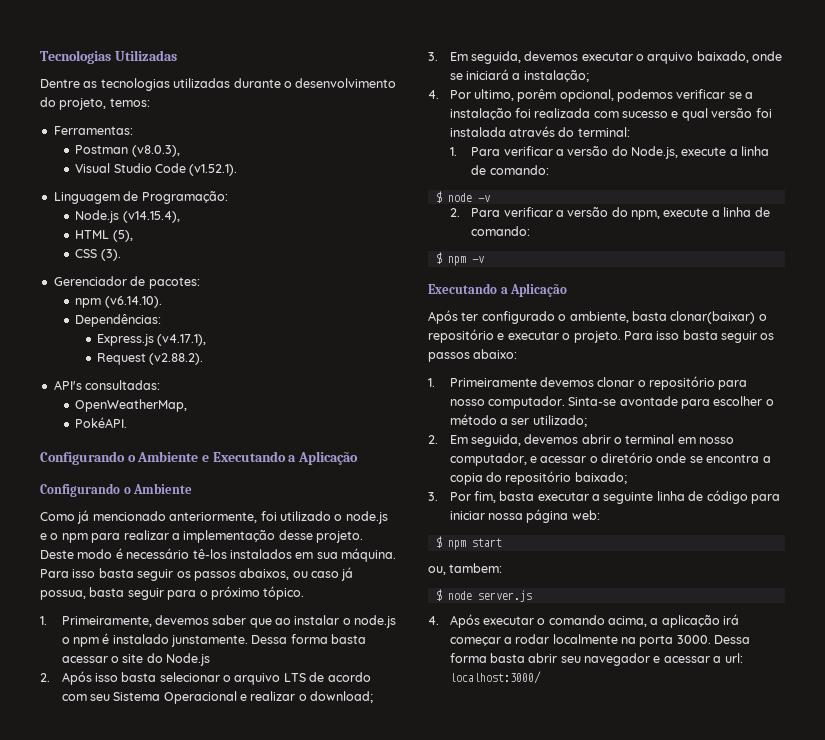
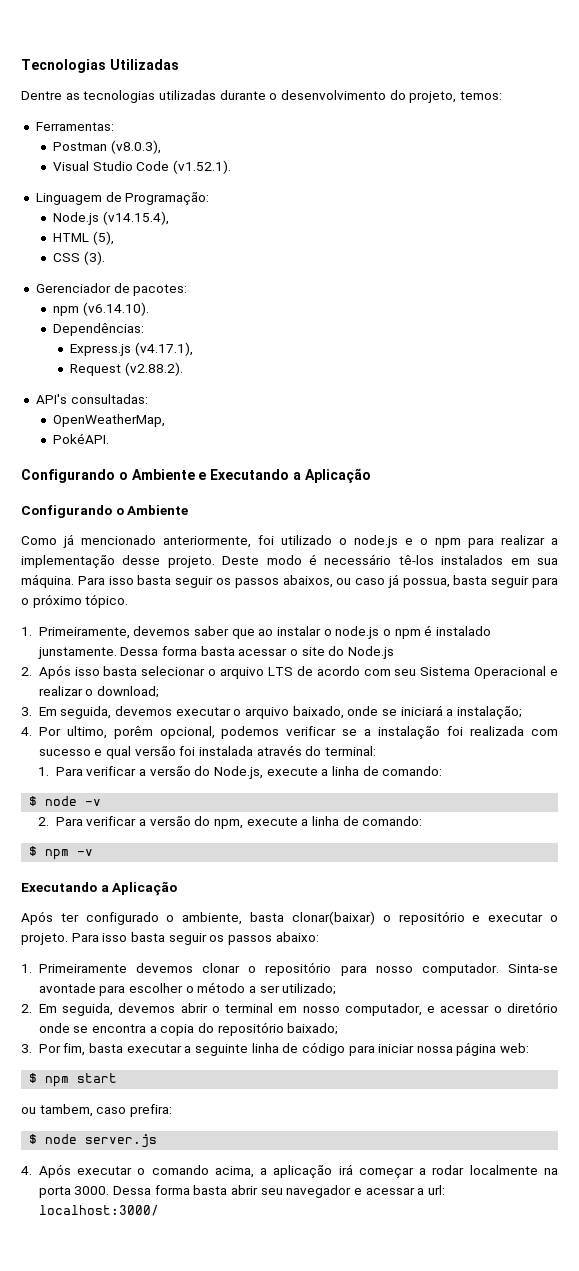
- ou, tambem:
+ ou tambem, caso prefira:

